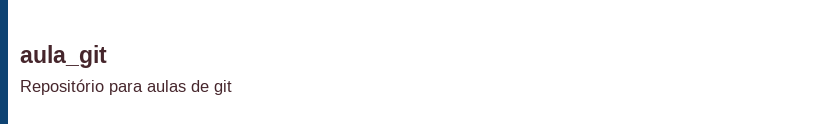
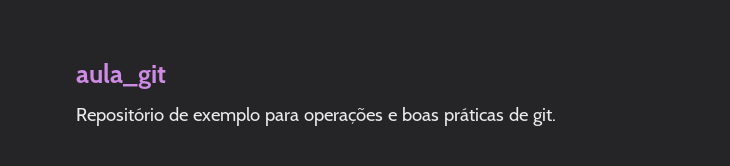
- Repositório para aulas de git
+ Repositório de exemplo para operações e boas práticas de git.

